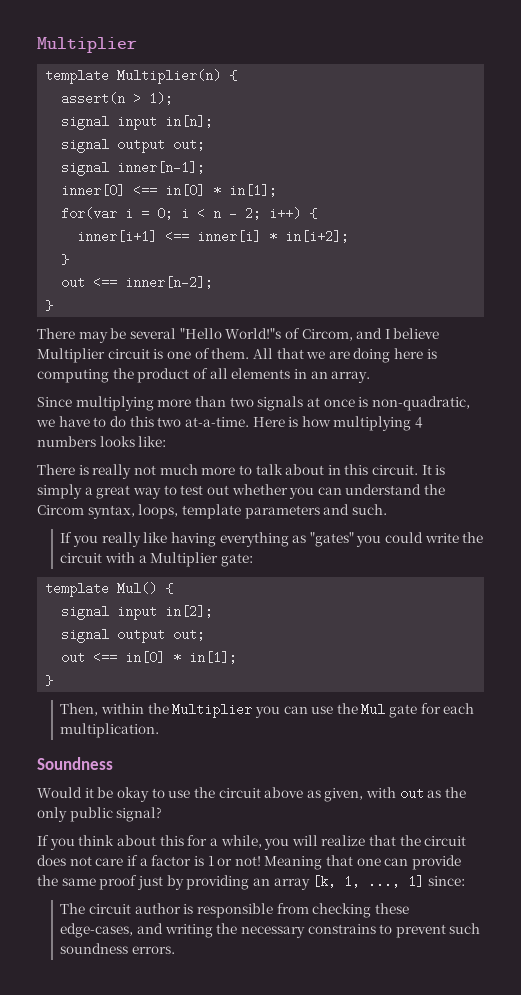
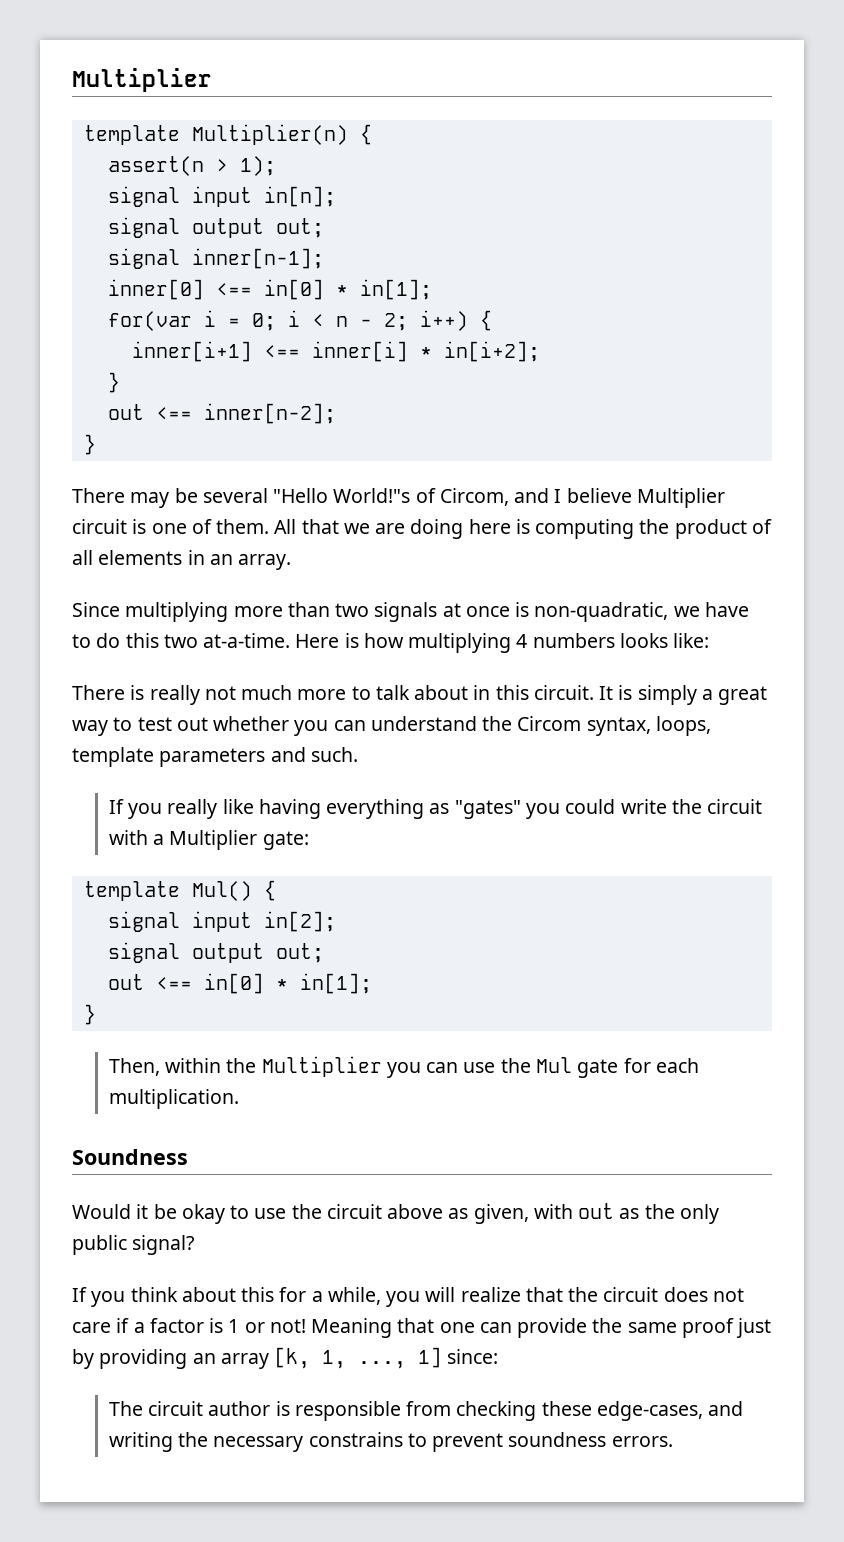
- The circuit author is responsible from checking these edge-cases, and writing the necessary constrains to prevent such soundness errors.
+ The circuit author is responsible from checking these edge-cases, and writing the necessary constrains to prevent soundness errors.

